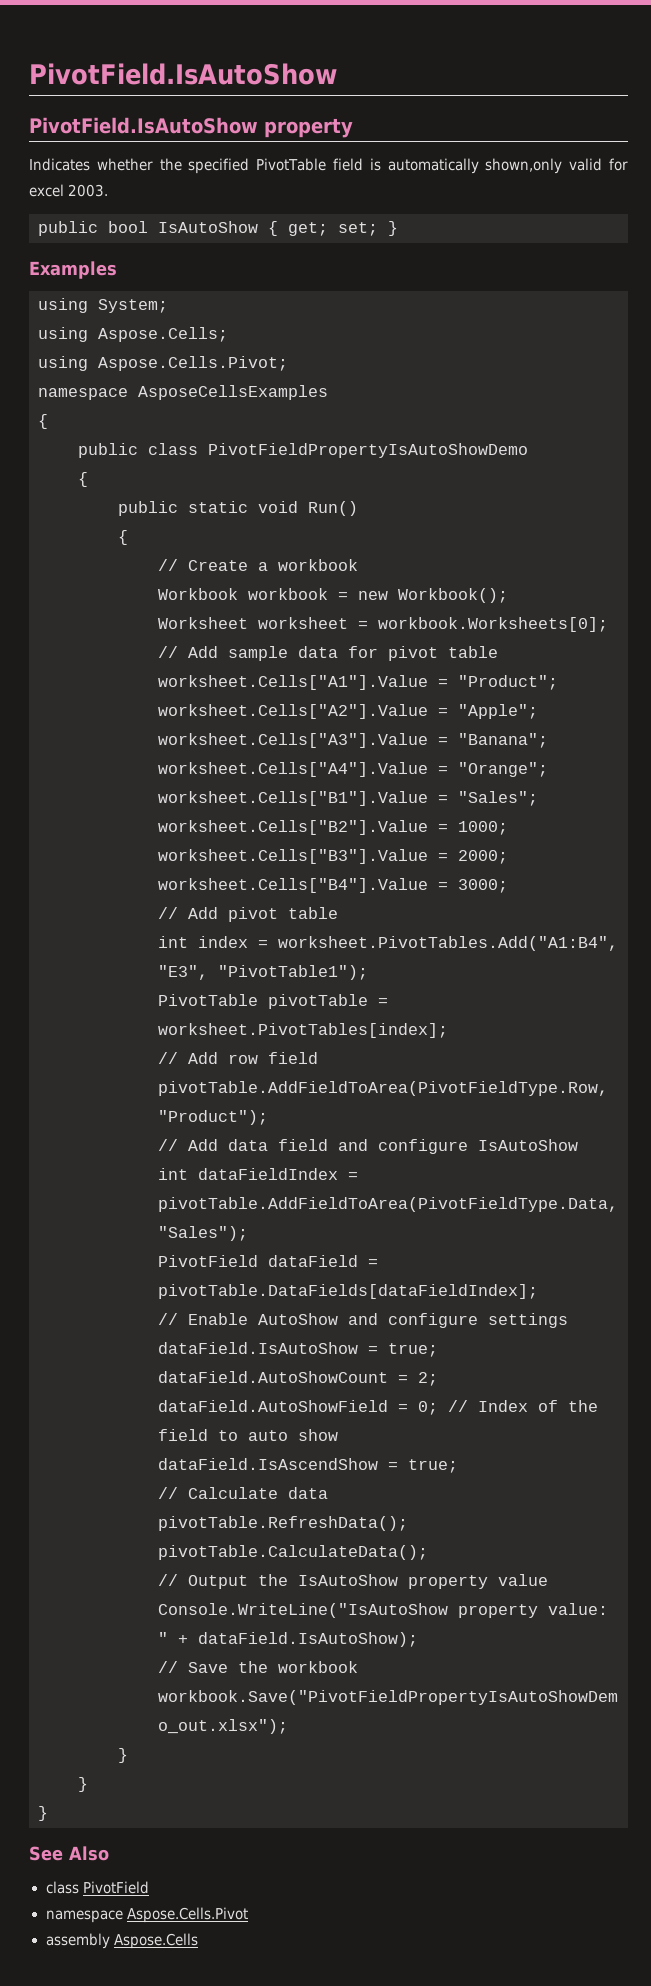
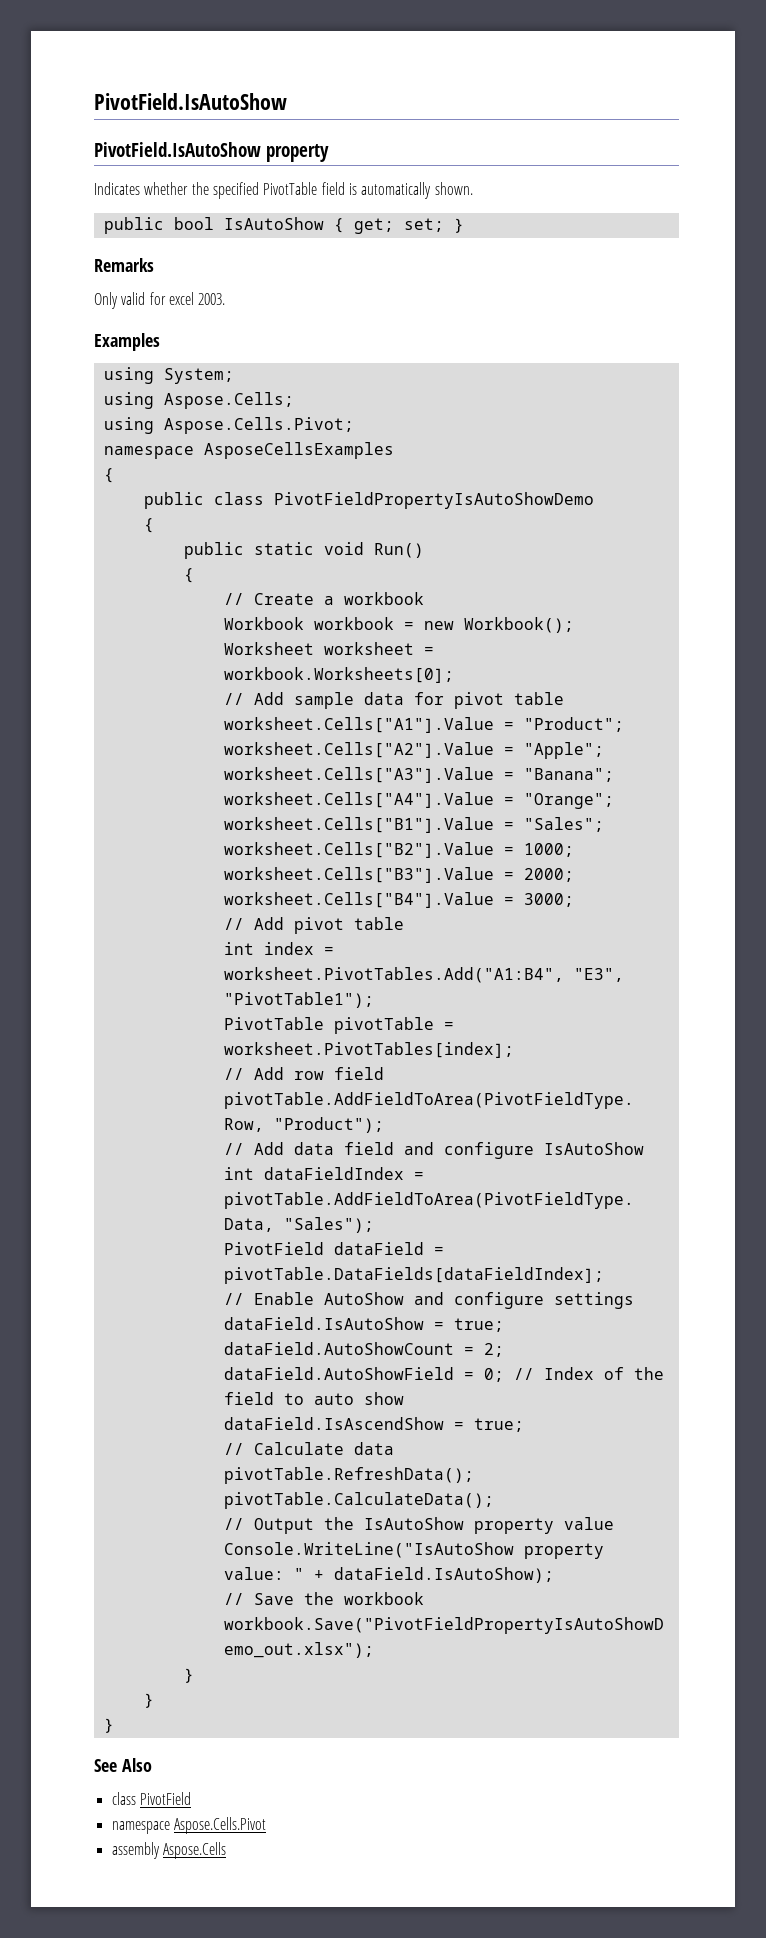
- Indicates whether the specified PivotTable field is automatically shown,only valid for excel 2003.
+ Indicates whether the specified PivotTable field is automatically shown.
+ Remarks
+ Only valid for excel 2003.

